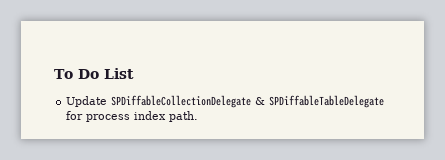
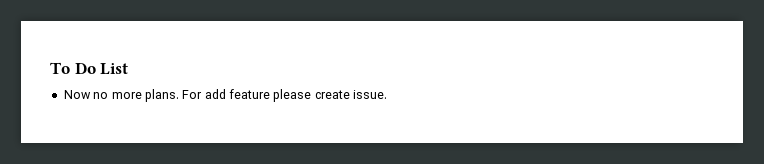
- Update SPDiffableCollectionDelegate & SPDiffableTableDelegate for process index path.
+ Now no more plans. For add feature please create issue.

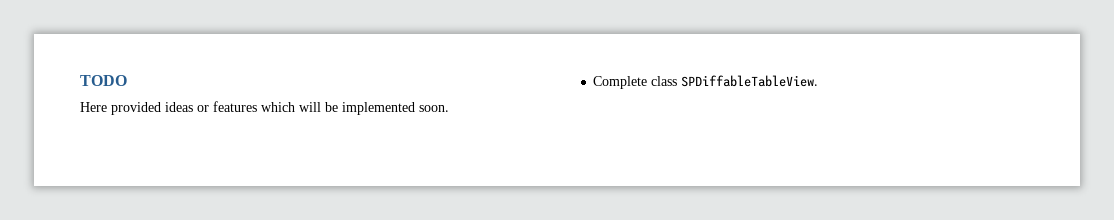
- To Do List
- Now no more plans. For add feature please create issue.
+ TODO
+ Here provided ideas or features which will be implemented soon.
+ Complete class SPDiffableTableView.

